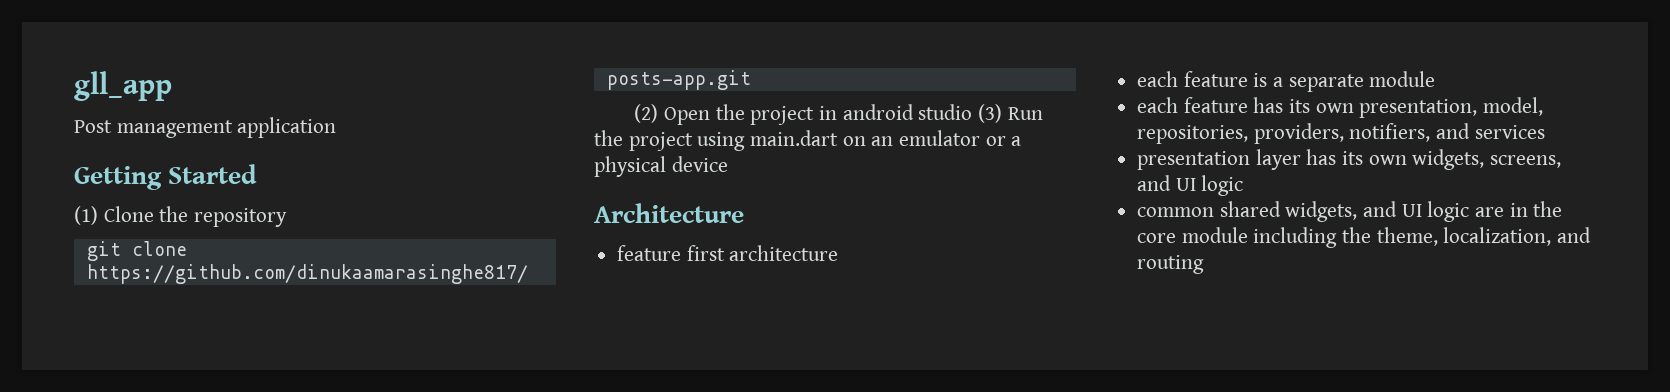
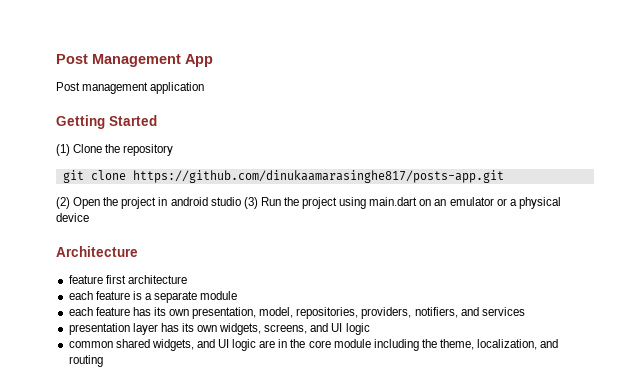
- gll_app
+ Post Management App

